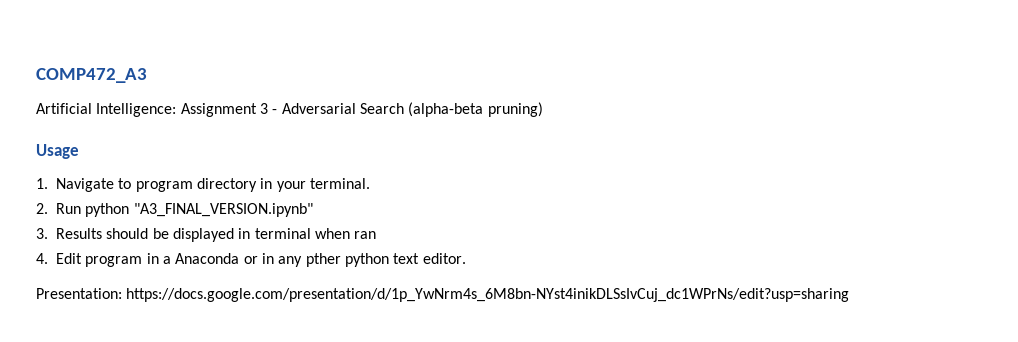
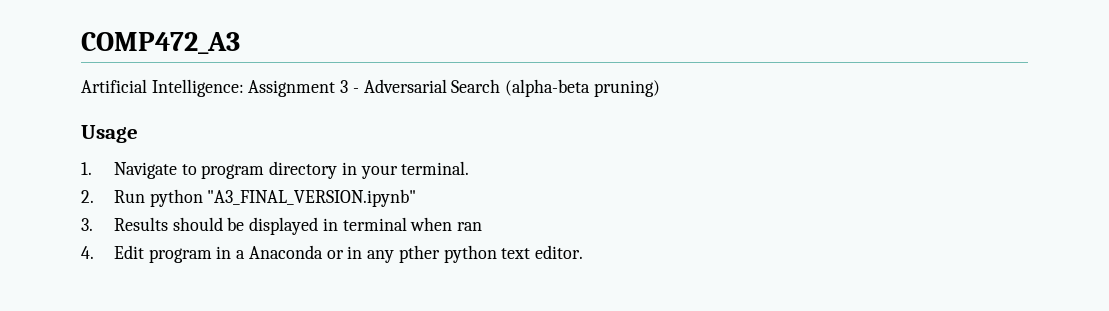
- Presentation: https://docs.google.com/presentation/d/1p_YwNrm4s_6M8bn-NYst4inikDLSsIvCuj_dc1WPrNs/edit?usp=sharing

